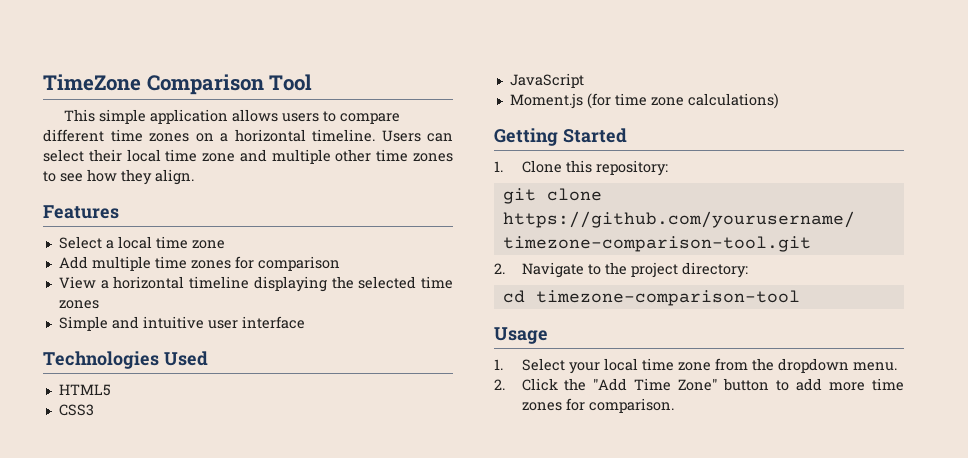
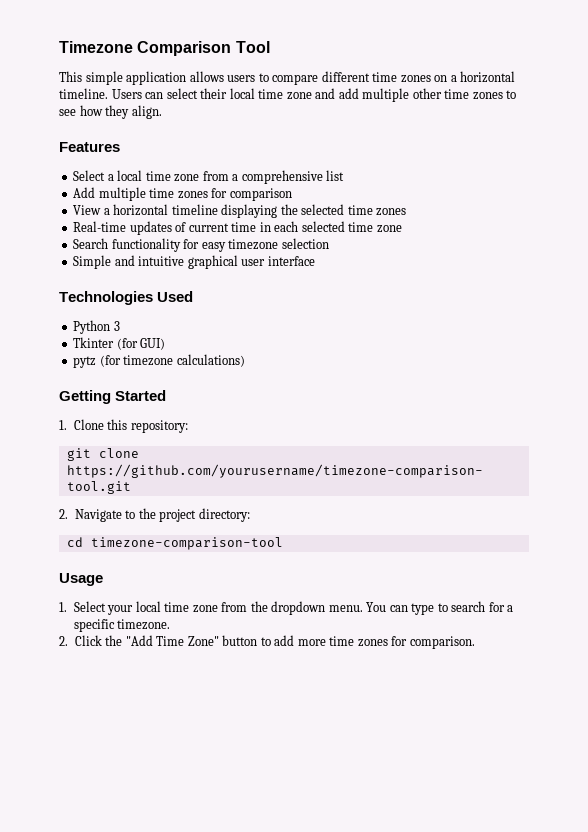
- TimeZone Comparison Tool
+ Timezone Comparison Tool
- Users can select their local time zone and multiple other time zones to see how they align.
+ Users can select their local time zone and add multiple other time zones to see how they align.
- Select a local time zone
+ Select a local time zone from a comprehensive list
+ Real-time updates of current time in each selected time zone
+ Search functionality for easy timezone selection
- Simple and intuitive user interface
+ Simple and intuitive graphical user interface
- HTML5
- CSS3
- JavaScript
- Moment.js (for time zone calculations)
+ Python 3
+ Tkinter (for GUI)
+ pytz (for timezone calculations)
+ You can type to search for a specific timezone.

